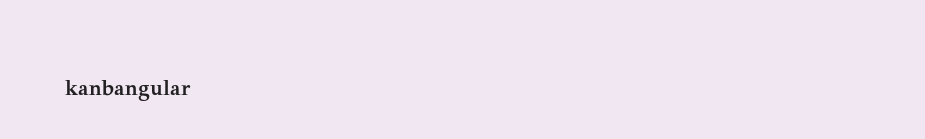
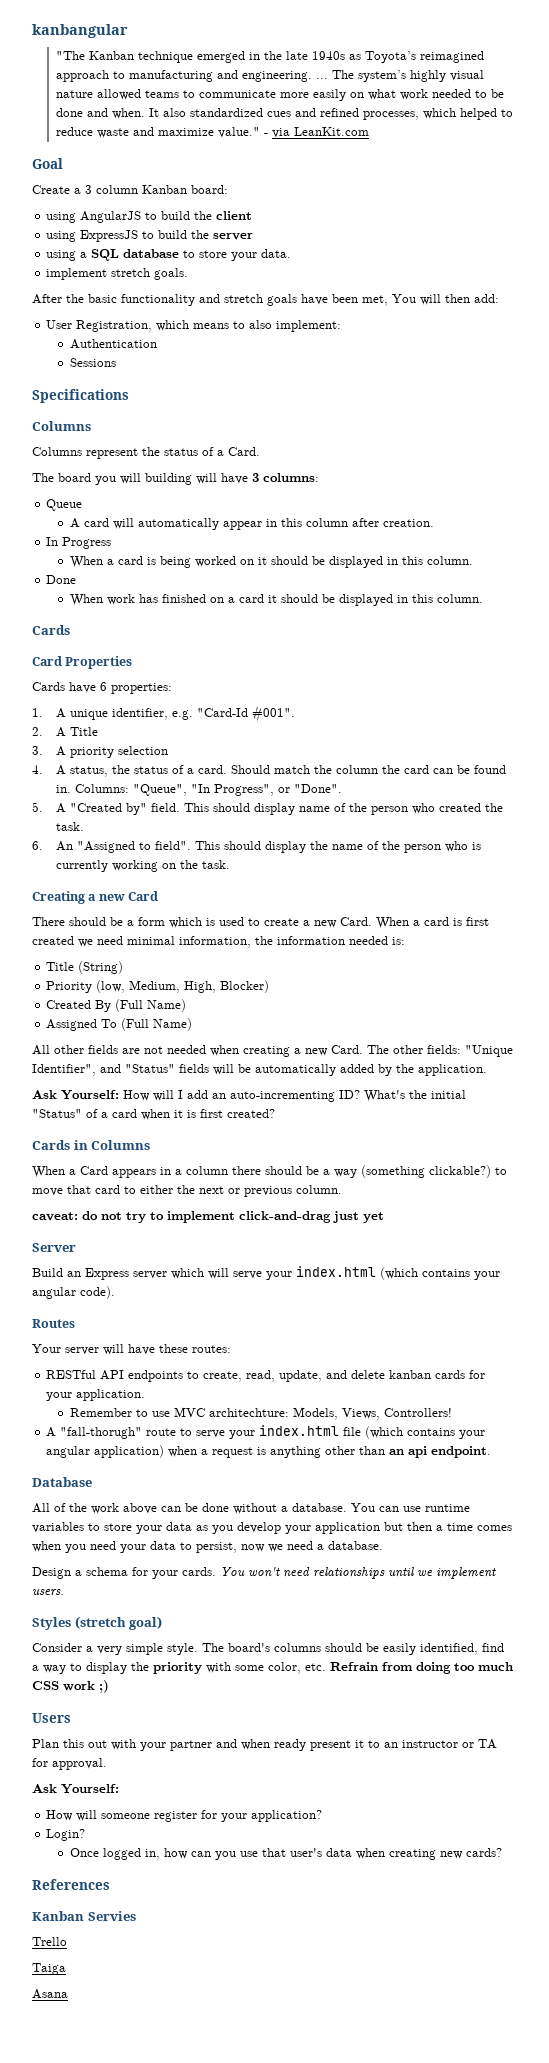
+ "The Kanban technique emerged in the late 1940s as Toyota’s reimagined approach to manufacturing and engineering. ... The system’s highly visual nature allowed teams to communicate more easily on what work needed to be done and when. It also standardized cues and refined processes, which helped to reduce waste and maximize value." - via LeanKit.com
+ Goal
+ Create a 3 column Kanban board:
+ using AngularJS to build the client
+ using ExpressJS to build the server
+ using a SQL database to store your data.
+ implement stretch goals.
+ After the basic functionality and stretch goals have been met, You will then add:
+ User Registration, which means to also implement:
+ Authentication
+ Sessions
+ Specifications
+ Columns
+ Columns represent the status of a Card.
+ The board you will building will have 3 columns:
+ Queue
+ A card will automatically appear in this column after creation.
+ In Progress
+ When a card is being worked on it should be displayed in this column.
+ Done
+ When work has finished on a card it should be displayed in this column.
+ Cards
+ Card Properties
+ Cards have 6 properties:
+ 1. A unique identifier, e.g. "Card-Id #001".
+ 2. A Title
+ 3. A priority selection
+ 4. A status, the status of a card. Should match the column the card can be found in. Columns: "Queue", "In Progress", or "Done".
+ 5. A "Created by" field. This should display name of the person who created the task.
+ 6. An "Assigned to field". This should display the name of the person who is currently working on the task.
+ Creating a new Card
+ There should be a form which is used to create a new Card. When a card is first created we need minimal information, the information needed is:
+ Title (String)
+ Priority (low, Medium, High, Blocker)
+ Created By (Full Name)
+ Assigned To (Full Name)
+ All other fields are not needed when creating a new Card. The other fields: "Unique Identifier", and "Status" fields will be automatically added by the application.
+ Ask Yourself: How will I add an auto-incrementing ID? What's the initial "Status" of a card when it is first created?
+ Cards in Columns
+ When a Card appears in a column there should be a way (something clickable?) to move that card to either the next or previous column.
+ caveat: do not try to implement click-and-drag just yet
+ Server
+ Build an Express server which will serve your index.html (which contains your angular code).
+ Routes
+ Your server will have these routes:
+ RESTful API endpoints to create, read, update, and delete kanban cards for your application.
+ Remember to use MVC architechture: Models, Views, Controllers!
+ A "fall-thorugh" route to serve your index.html file (which contains your angular application) when a request is anything other than an api endpoint.
+ Database
+ All of the work above can be done without a database. You can use runtime variables to store your data as you develop your application but then a time comes when you need your data to persist, now we need a database.
+ Design a schema for your cards. You won't need relationships until we implement users.
+ Styles (stretch goal)
+ Consider a very simple style. The board's columns should be easily identified, find a way to display the priority with some color, etc. Refrain from doing too much CSS work ;)
+ Users
+ Plan this out with your partner and when ready present it to an instructor or TA for approval.
+ Ask Yourself:
+ How will someone register for your application?
+ Login?
+ Once logged in, how can you use that user's data when creating new cards?
+ References
+ Kanban Servies
+ Trello
+ Taiga
+ Asana

